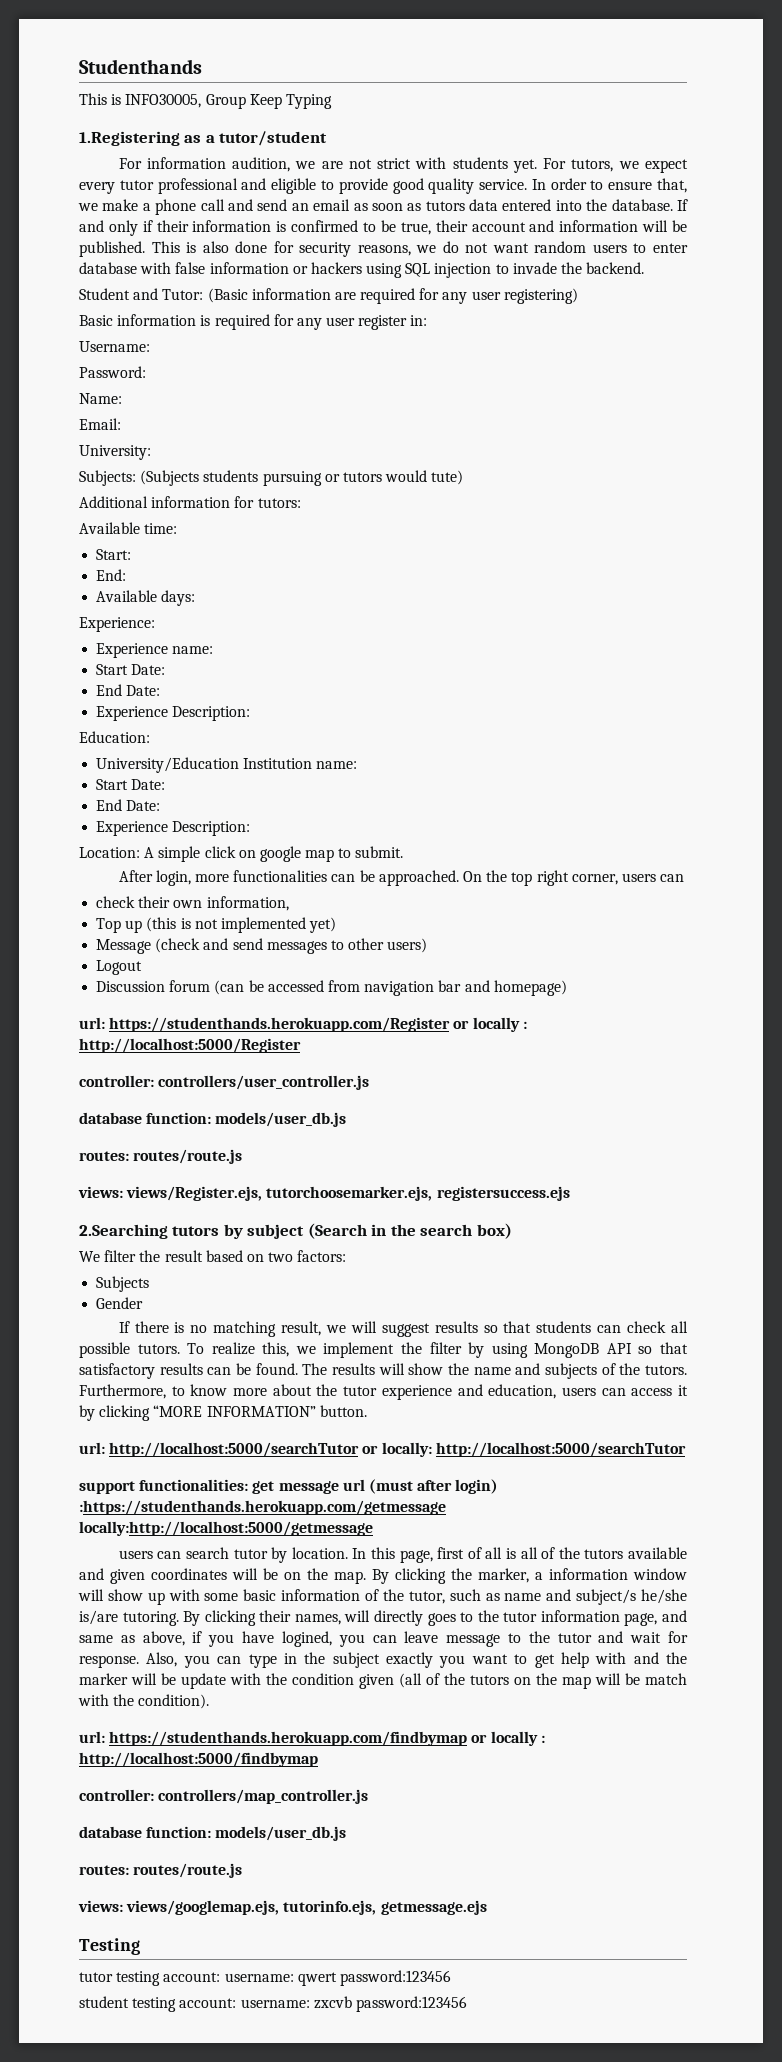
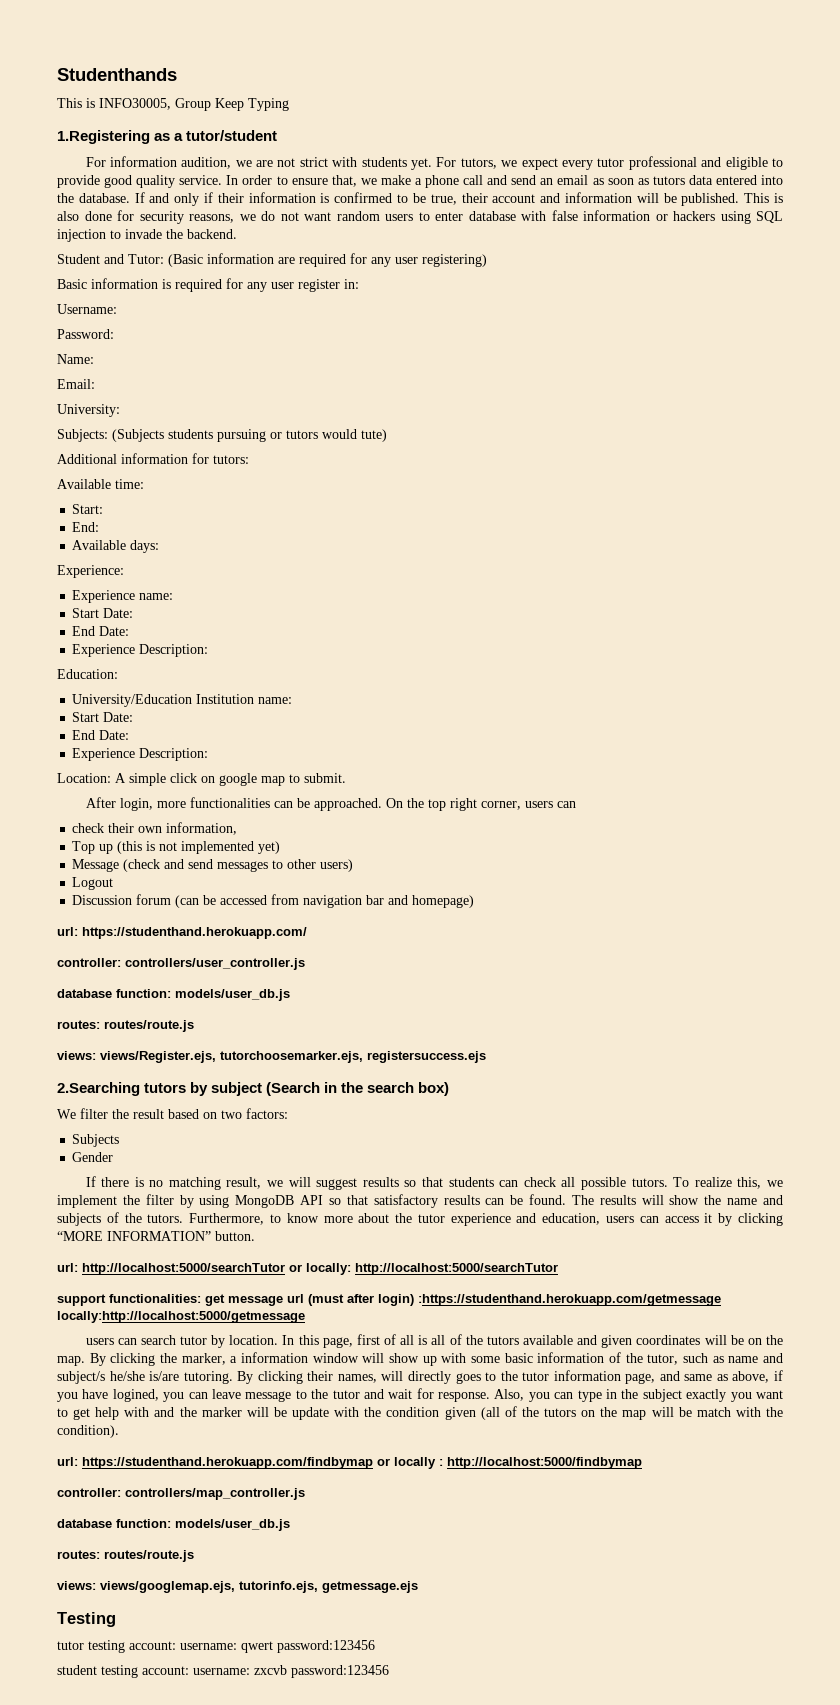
- url: https://studenthands.herokuapp.com/Register or locally : http://localhost:5000/Register
+ url: https://studenthand.herokuapp.com/
- support functionalities: get message url (must after login) :https://studenthands.herokuapp.com/getmessage locally:http://localhost:5000/getmessage
+ support functionalities: get message url (must after login) :https://studenthand.herokuapp.com/getmessage locally:http://localhost:5000/getmessage
- url: https://studenthands.herokuapp.com/findbymap or locally : http://localhost:5000/findbymap
+ url: https://studenthand.herokuapp.com/findbymap or locally : http://localhost:5000/findbymap

